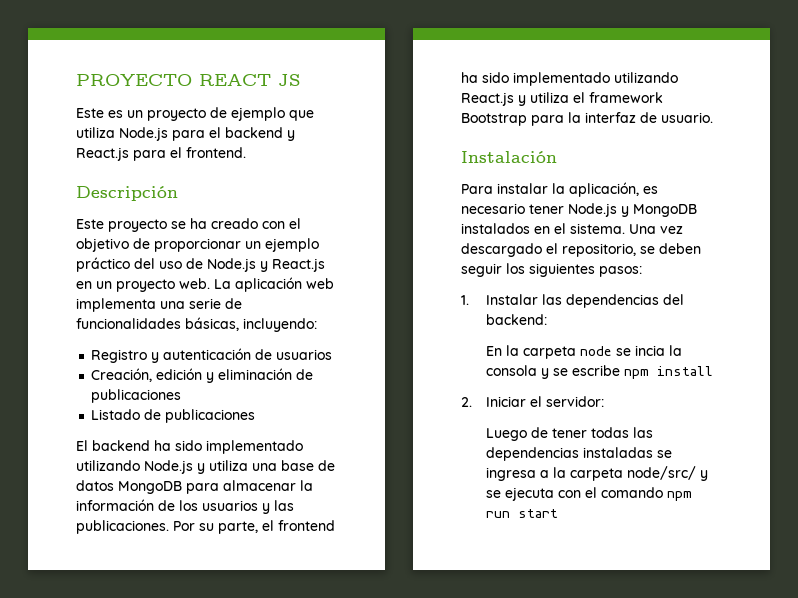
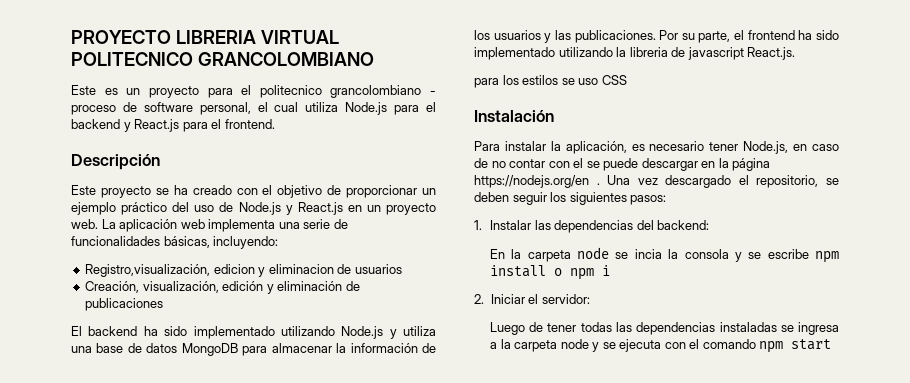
- PROYECTO REACT JS
+ PROYECTO LIBRERIA VIRTUAL POLITECNICO GRANCOLOMBIANO
- Este es un proyecto de ejemplo que utiliza Node.js para el backend y React.js para el frontend.
+ Este es un proyecto para el politecnico grancolombiano - proceso de software personal, el cual utiliza Node.js para el backend y React.js para el frontend.
- Registro y autenticación de usuarios
+ Registro,visualización, edicion y eliminacion de usuarios
- Creación, edición y eliminación de publicaciones
+ Creación, visualización, edición y eliminación de publicaciones
- Listado de publicaciones
- Por su parte, el frontend ha sido implementado utilizando React.js y utiliza el framework Bootstrap para la interfaz de usuario.
+ Por su parte, el frontend ha sido implementado utilizando la libreria de javascript React.js.
+ para los estilos se uso CSS
- Para instalar la aplicación, es necesario tener Node.js y MongoDB instalados en el sistema.
+ Para instalar la aplicación, es necesario tener Node.js, en caso de no contar con el se puede descargar en la página https://nodejs.org/en .
- En la carpeta node se incia la consola y se escribe npm install
+ En la carpeta node se incia la consola y se escribe npm install o npm i
- Luego de tener todas las dependencias instaladas se ingresa a la carpeta node/src/ y se ejecuta con el comando npm run start
+ Luego de tener todas las dependencias instaladas se ingresa a la carpeta node y se ejecuta con el comando npm start

